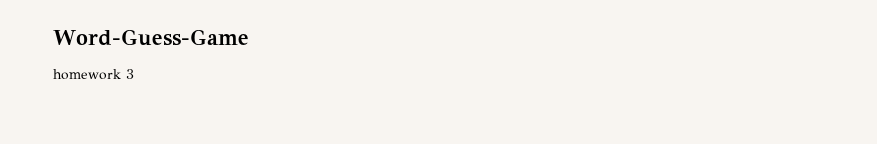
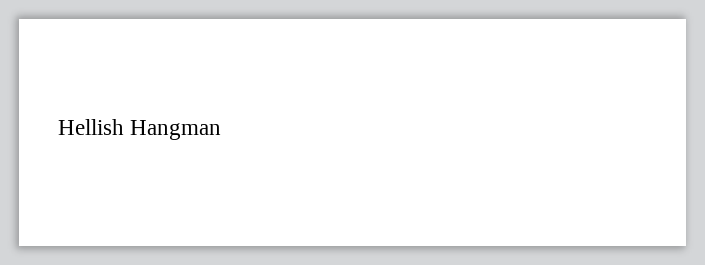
- Word-Guess-Game
- homework 3
+ Hellish Hangman

